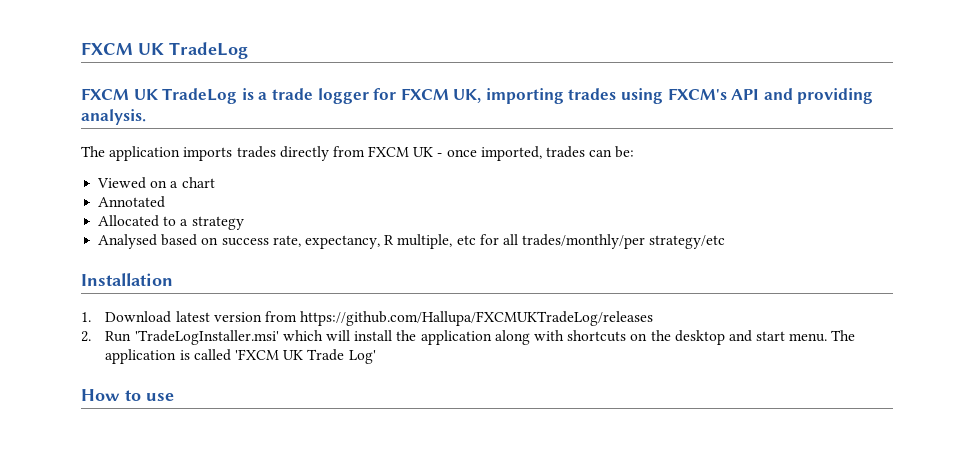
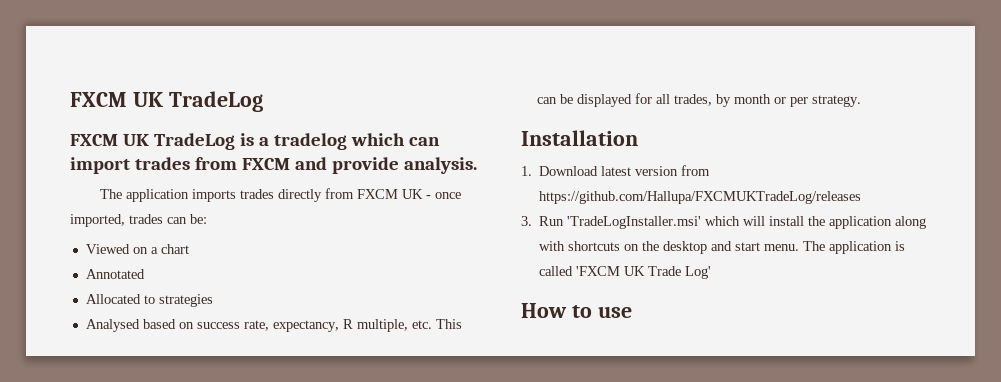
- FXCM UK TradeLog is a trade logger for FXCM UK, importing trades using FXCM's API and providing analysis.
+ FXCM UK TradeLog is a tradelog which can import trades from FXCM and provide analysis.
- Allocated to a strategy
+ Allocated to strategies
- Analysed based on success rate, expectancy, R multiple, etc for all trades/monthly/per strategy/etc
+ Analysed based on success rate, expectancy, R multiple, etc. This can be displayed for all trades, by month or per strategy.
- 2. Run 'TradeLogInstaller.msi' which will install the application along with shortcuts on the desktop and start menu.
+ 3. Run 'TradeLogInstaller.msi' which will install the application along with shortcuts on the desktop and start menu.

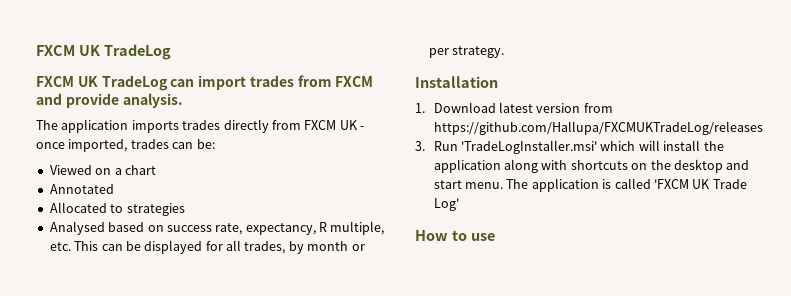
- FXCM UK TradeLog is a tradelog which can import trades from FXCM and provide analysis.
+ FXCM UK TradeLog can import trades from FXCM and provide analysis.

